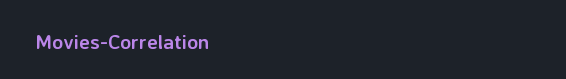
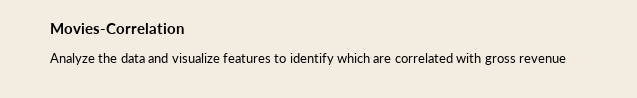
+ Analyze the data and visualize features to identify which are correlated with gross revenue

